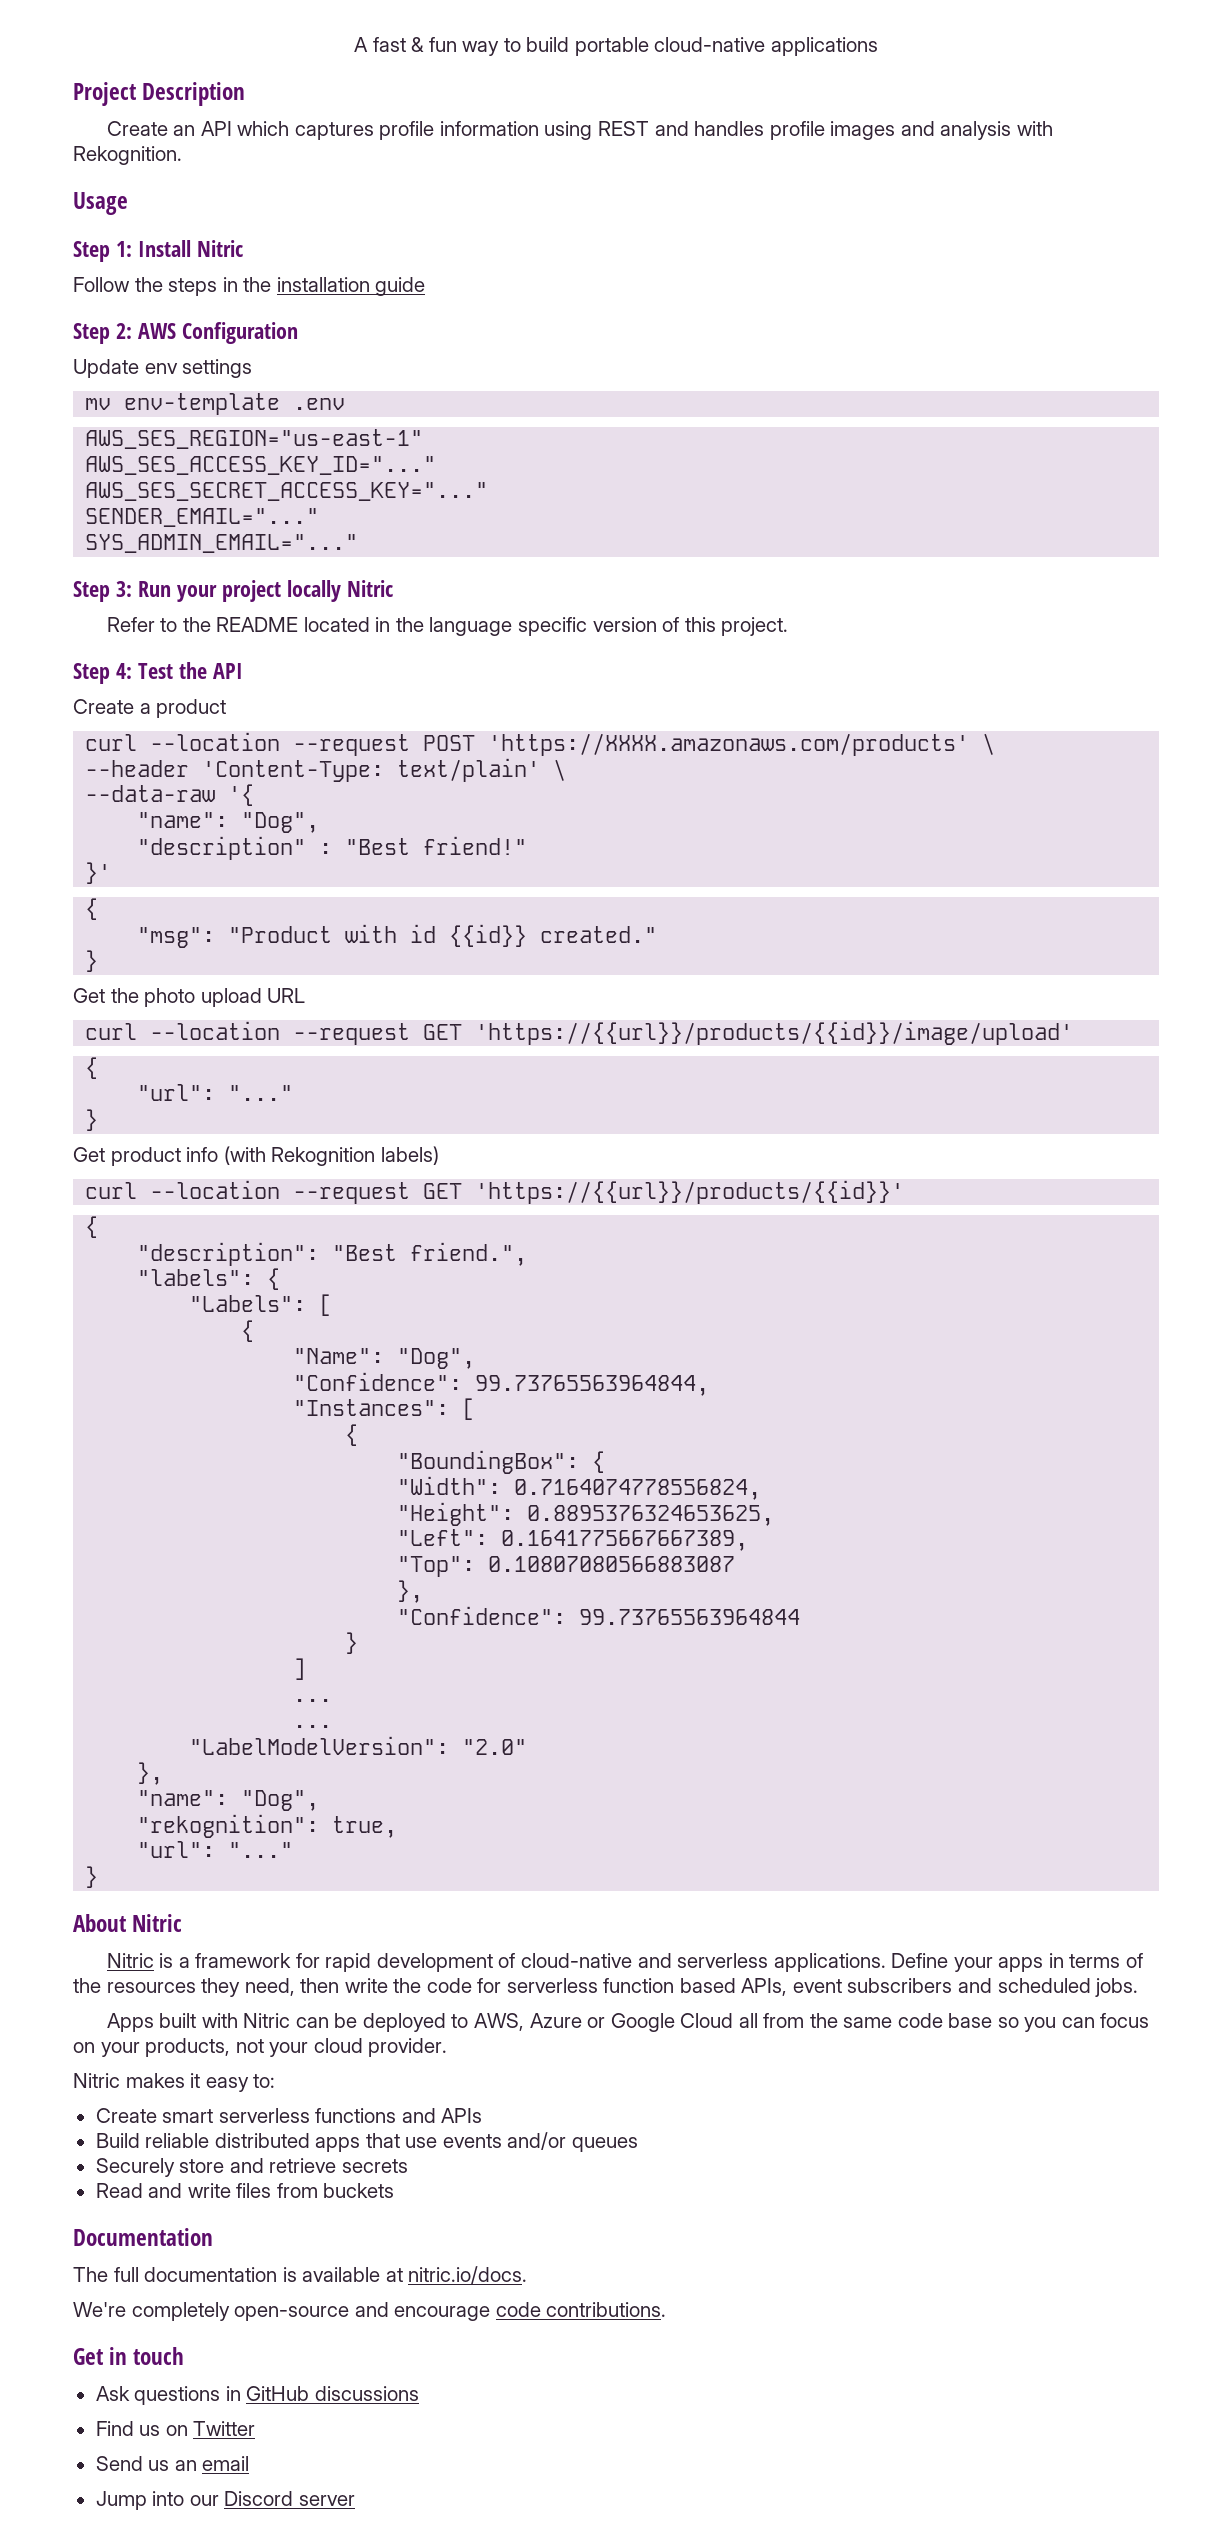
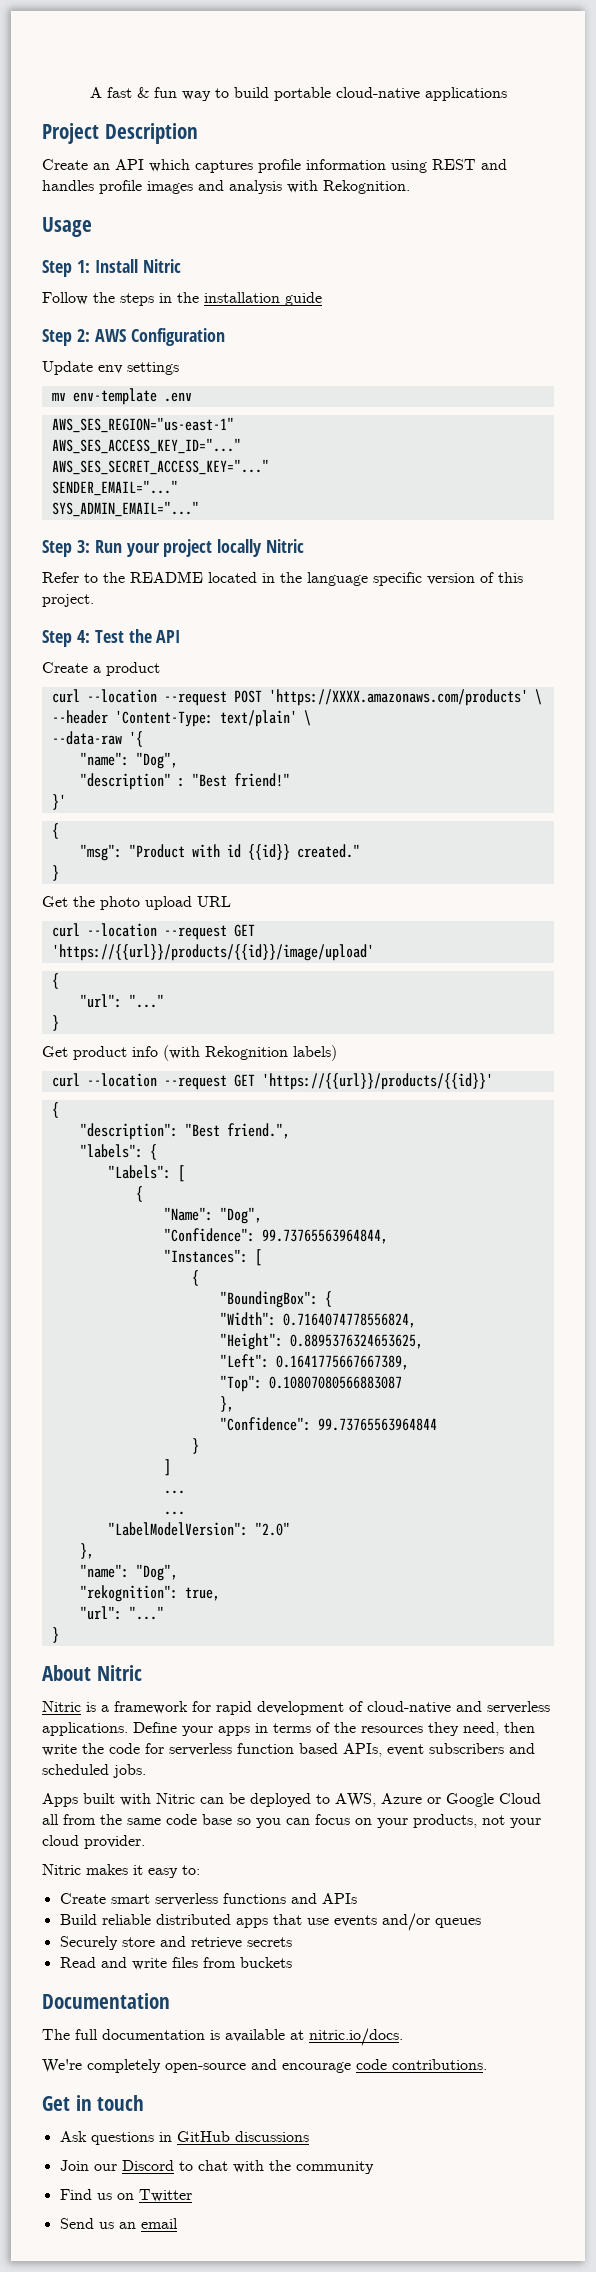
+ Join our Discord to chat with the community
- Jump into our Discord server

